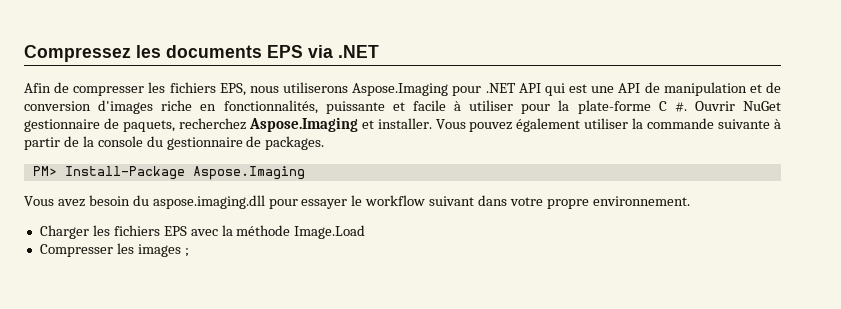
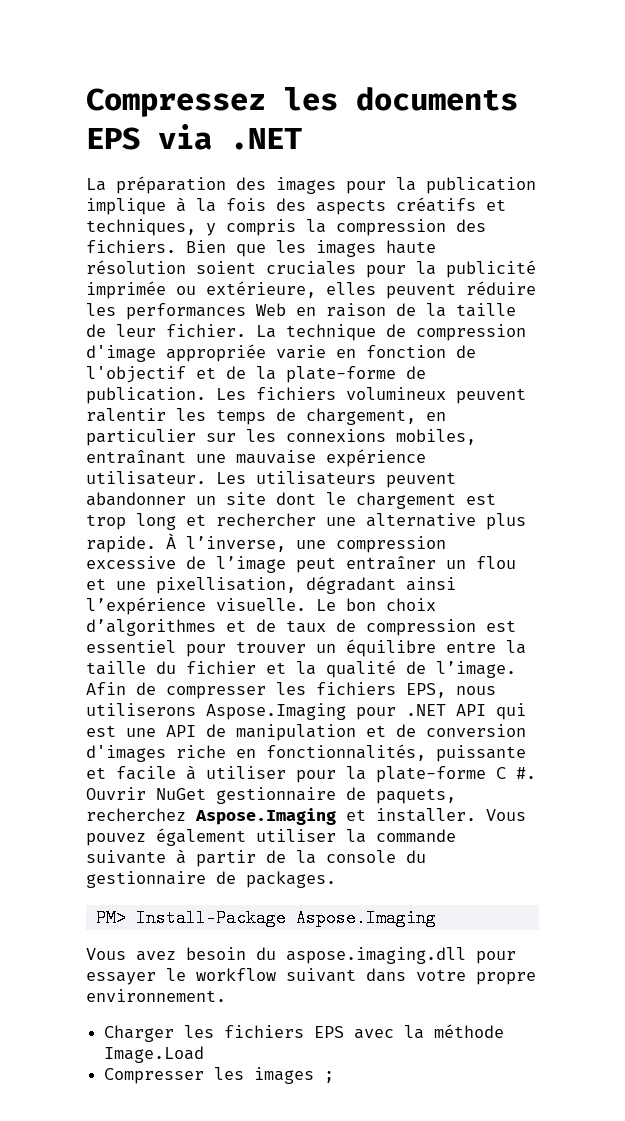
+ La préparation des images pour la publication implique à la fois des aspects créatifs et techniques, y compris la compression des fichiers. Bien que les images haute résolution soient cruciales pour la publicité imprimée ou extérieure, elles peuvent réduire les performances Web en raison de la taille de leur fichier. La technique de compression d'image appropriée varie en fonction de l'objectif et de la plate-forme de publication. Les fichiers volumineux peuvent ralentir les temps de chargement, en particulier sur les connexions mobiles, entraînant une mauvaise expérience utilisateur. Les utilisateurs peuvent abandonner un site dont le chargement est trop long et rechercher une alternative plus rapide. À l’inverse, une compression excessive de l’image peut entraîner un flou et une pixellisation, dégradant ainsi l’expérience visuelle. Le bon choix d’algorithmes et de taux de compression est essentiel pour trouver un équilibre entre la taille du fichier et la qualité de l’image.

